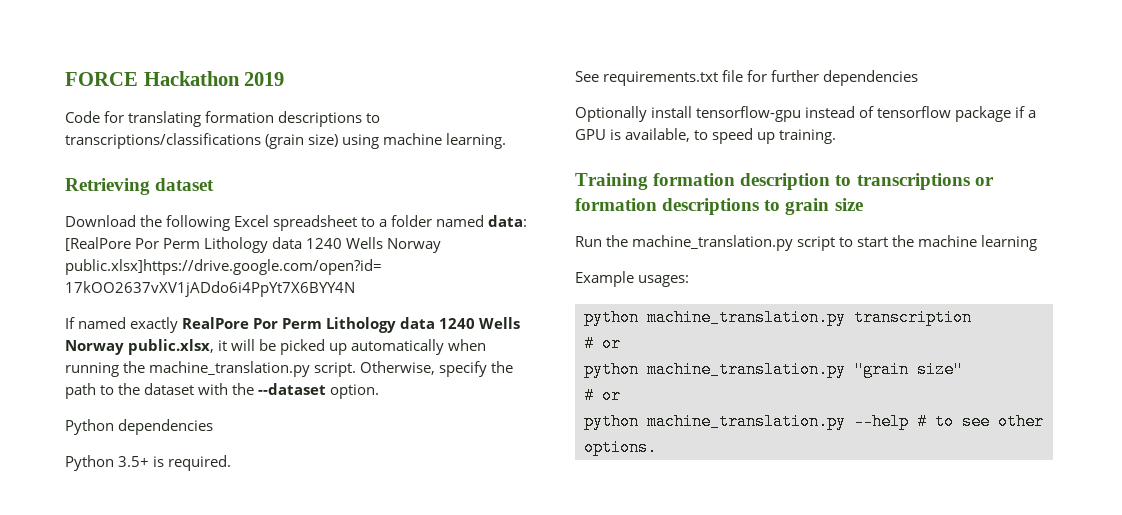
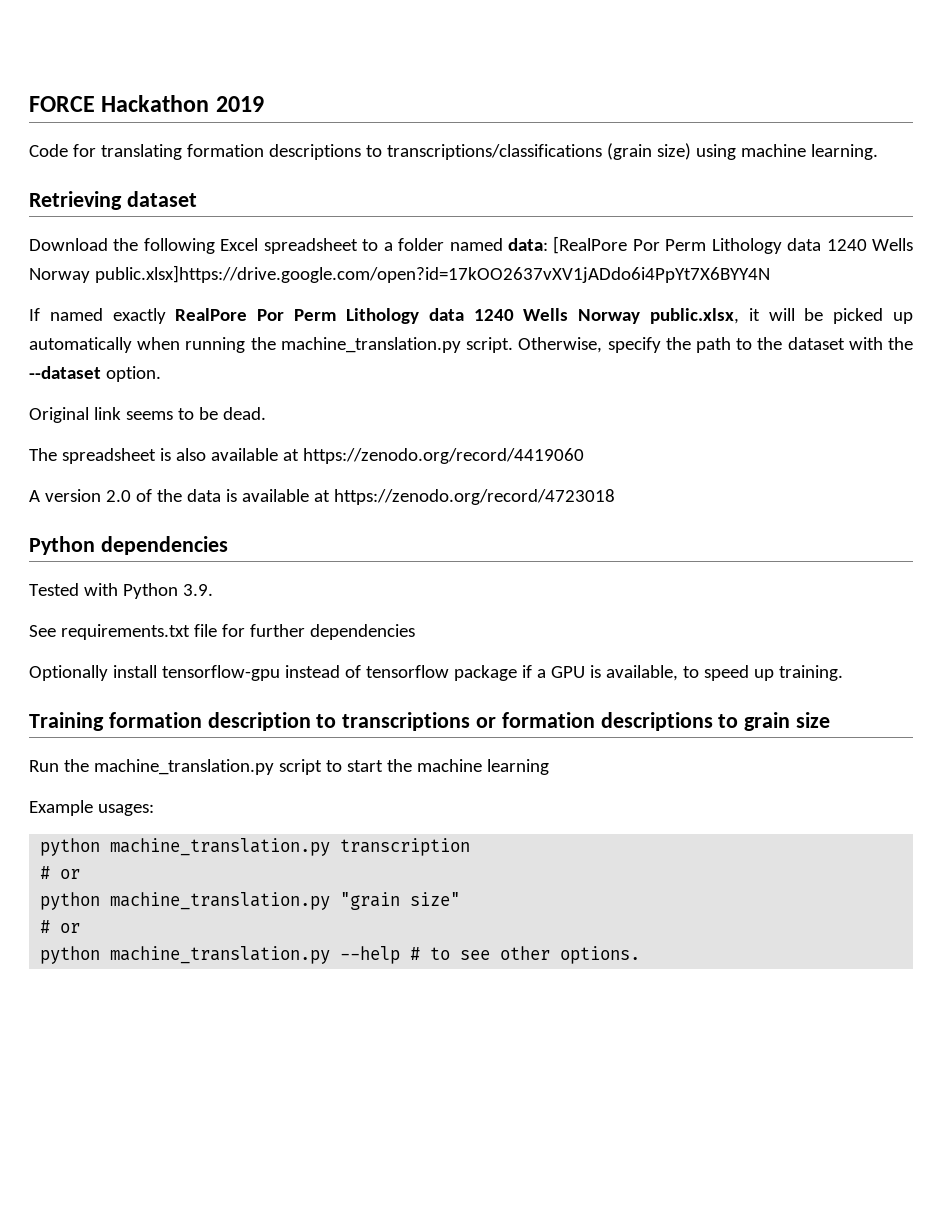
+ Original link seems to be dead.
+ The spreadsheet is also available at https://zenodo.org/record/4419060
+ A version 2.0 of the data is available at https://zenodo.org/record/4723018
  Python dependencies
- Python 3.5+ is required.
+ Tested with Python 3.9.

